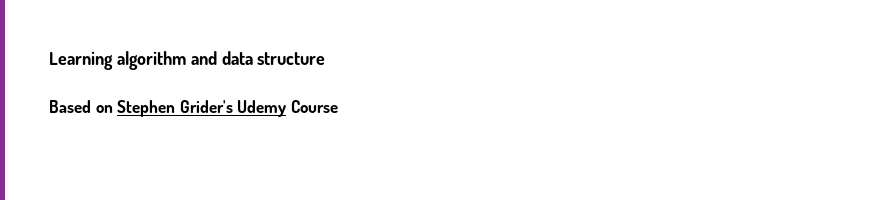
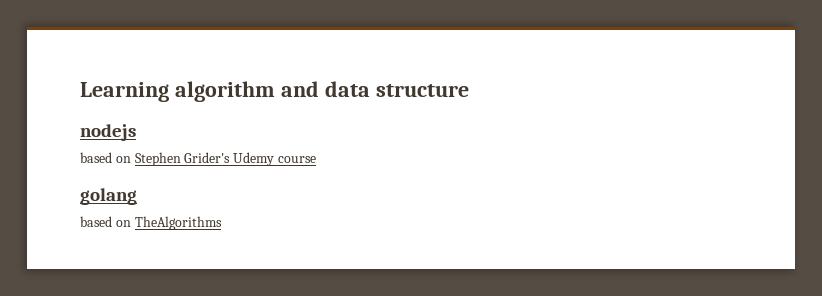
- Based on Stephen Grider's Udemy Course
+ nodejs
+ based on Stephen Grider's Udemy course
+ golang
+ based on TheAlgorithms

